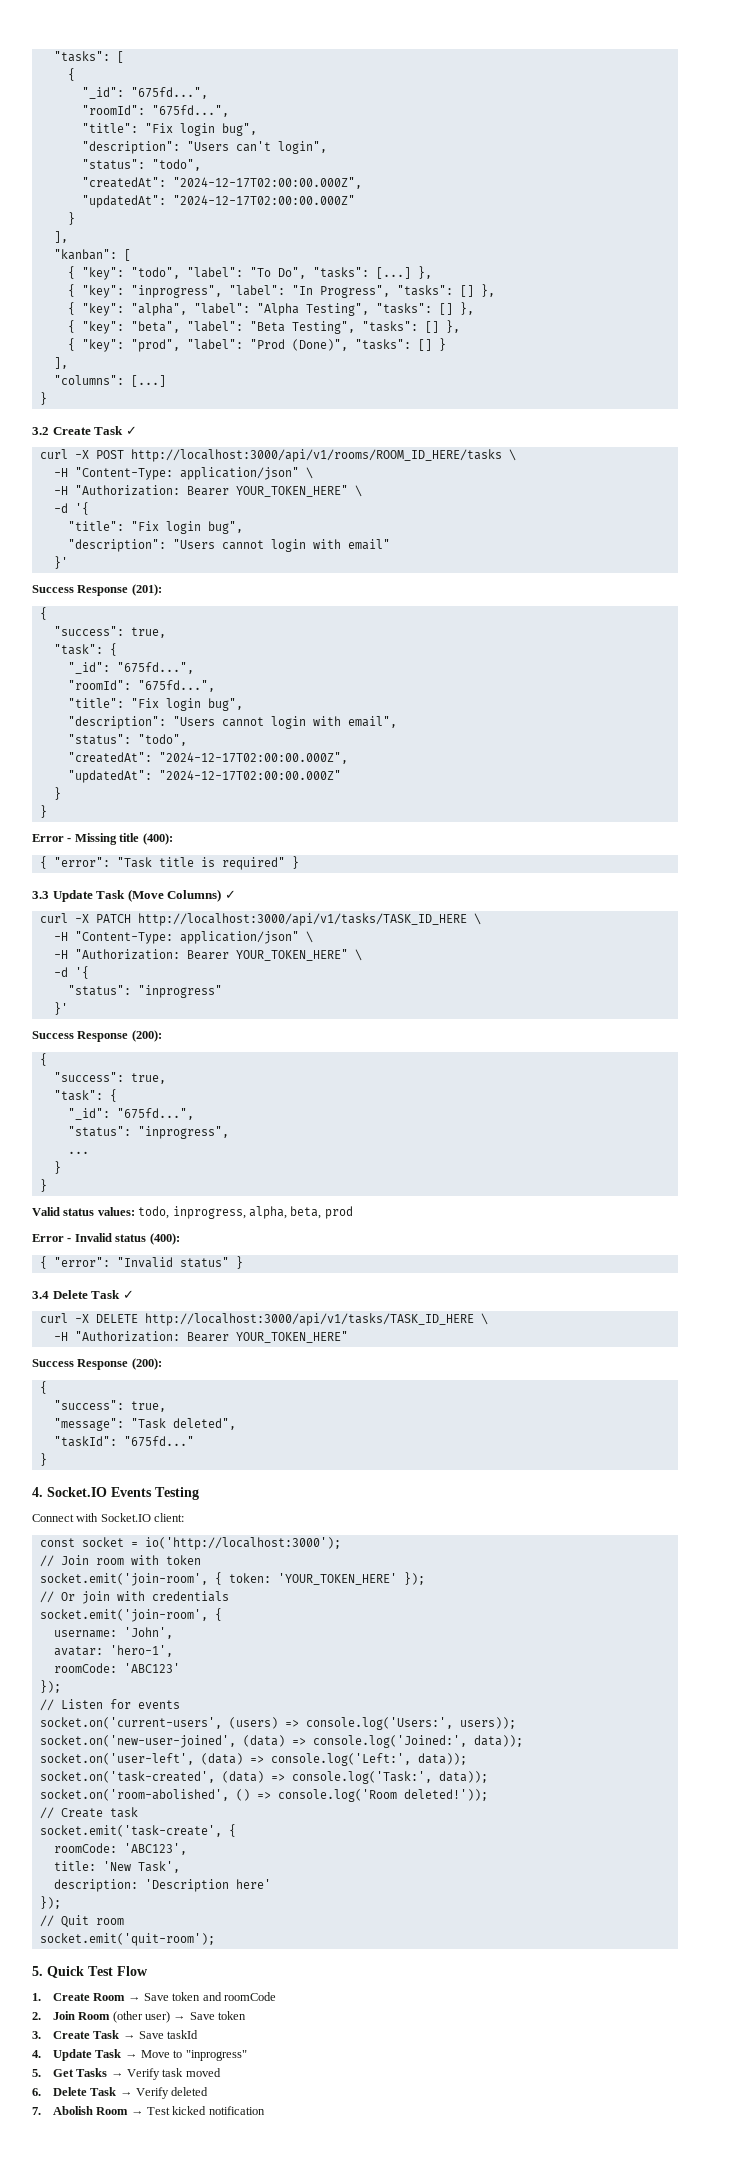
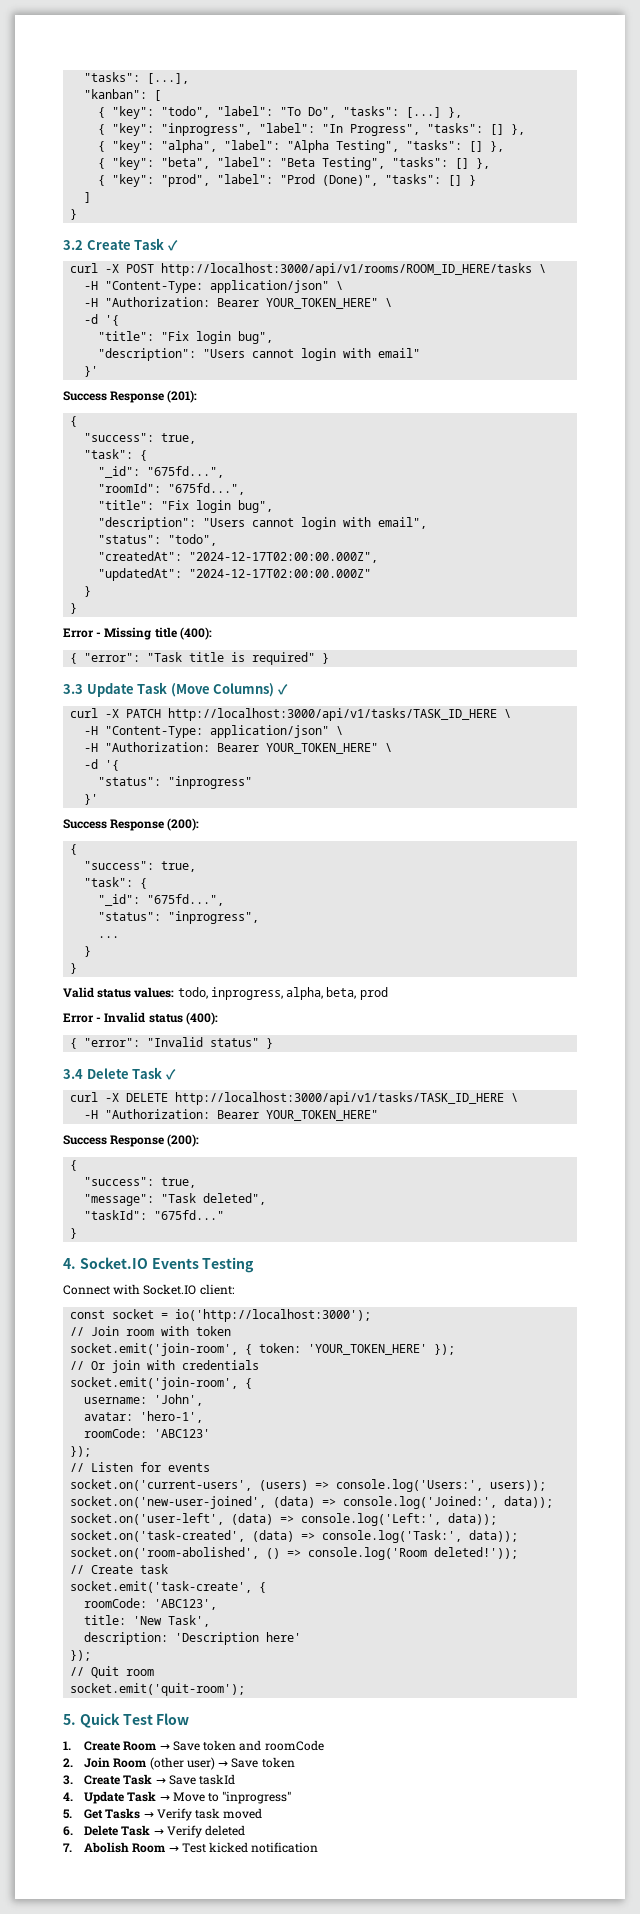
- "tasks": [
- {
- "_id": "675fd...",
- "roomId": "675fd...",
- "title": "Fix login bug",
- "description": "Users can't login",
- "status": "todo",
- "createdAt": "2024-12-17T02:00:00.000Z",
- "updatedAt": "2024-12-17T02:00:00.000Z"
- }
- ],
+ "tasks": [...],
  { "key": "prod", "label": "Prod (Done)", "tasks": [] }
- ],
- "columns": [...]
+ ]

